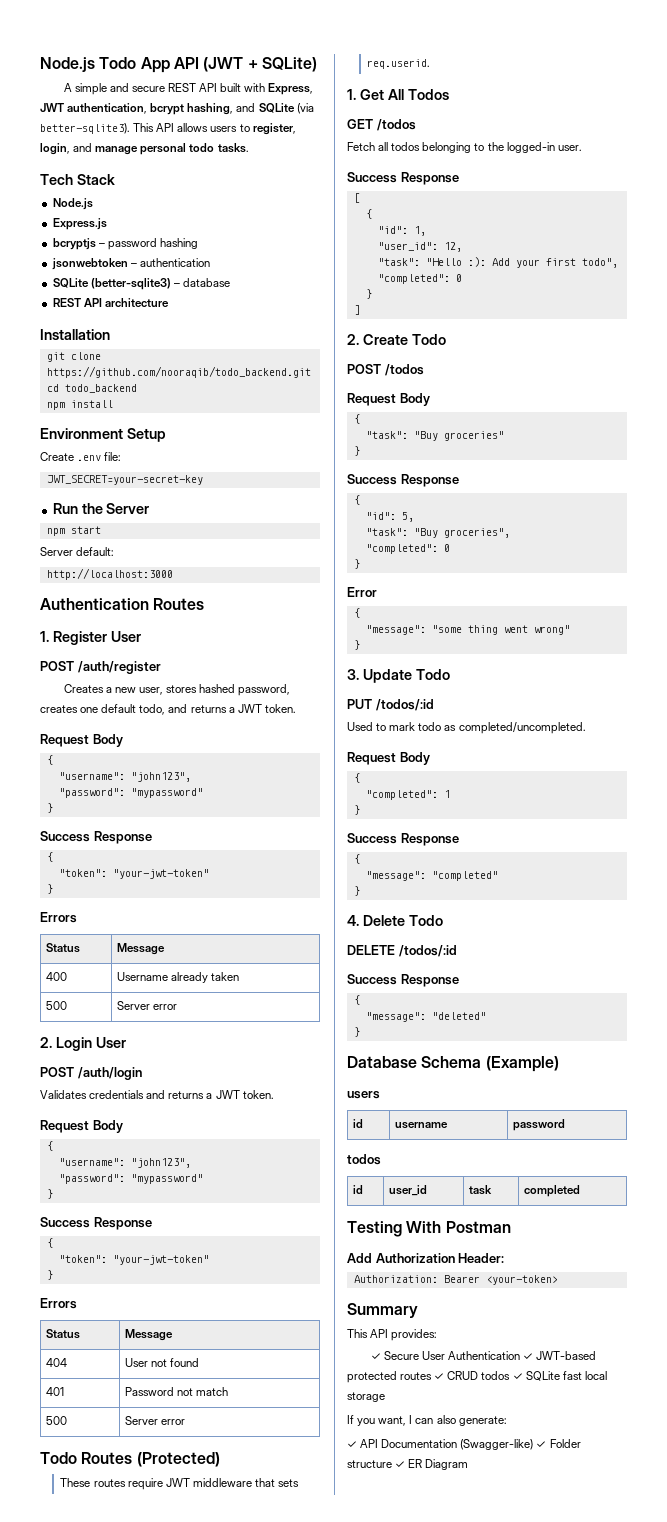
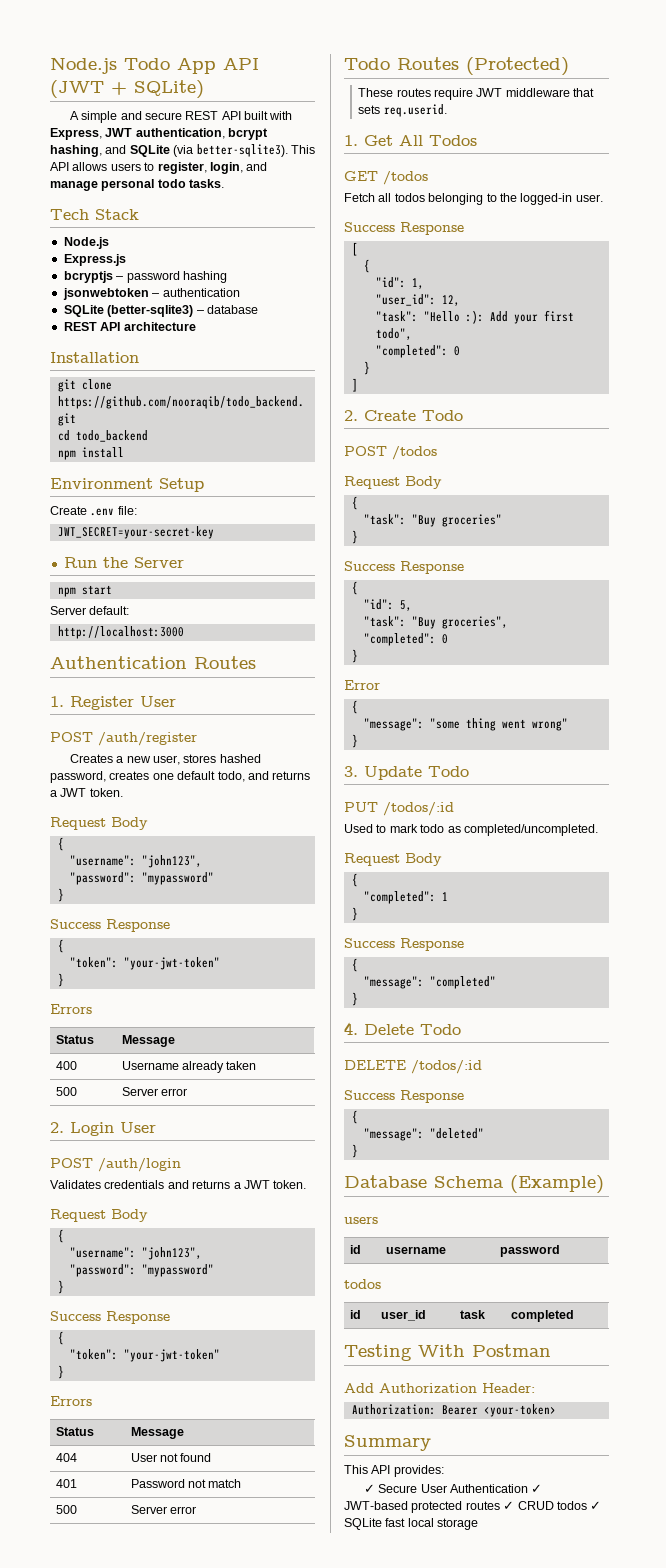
- If you want, I can also generate:
- ✓ API Documentation (Swagger-like) ✓ Folder structure ✓ ER Diagram

